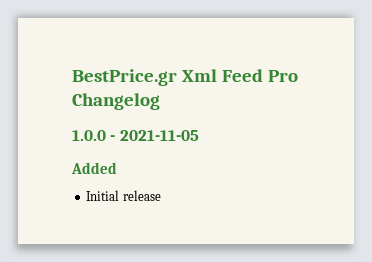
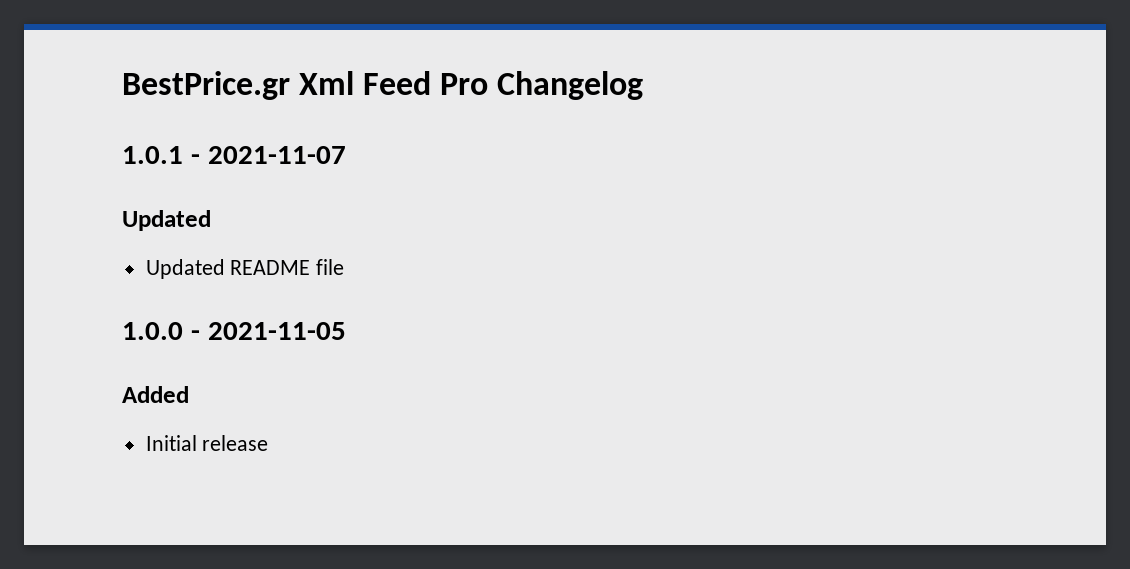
+ 1.0.1 - 2021-11-07
+ Updated
+ Updated README file

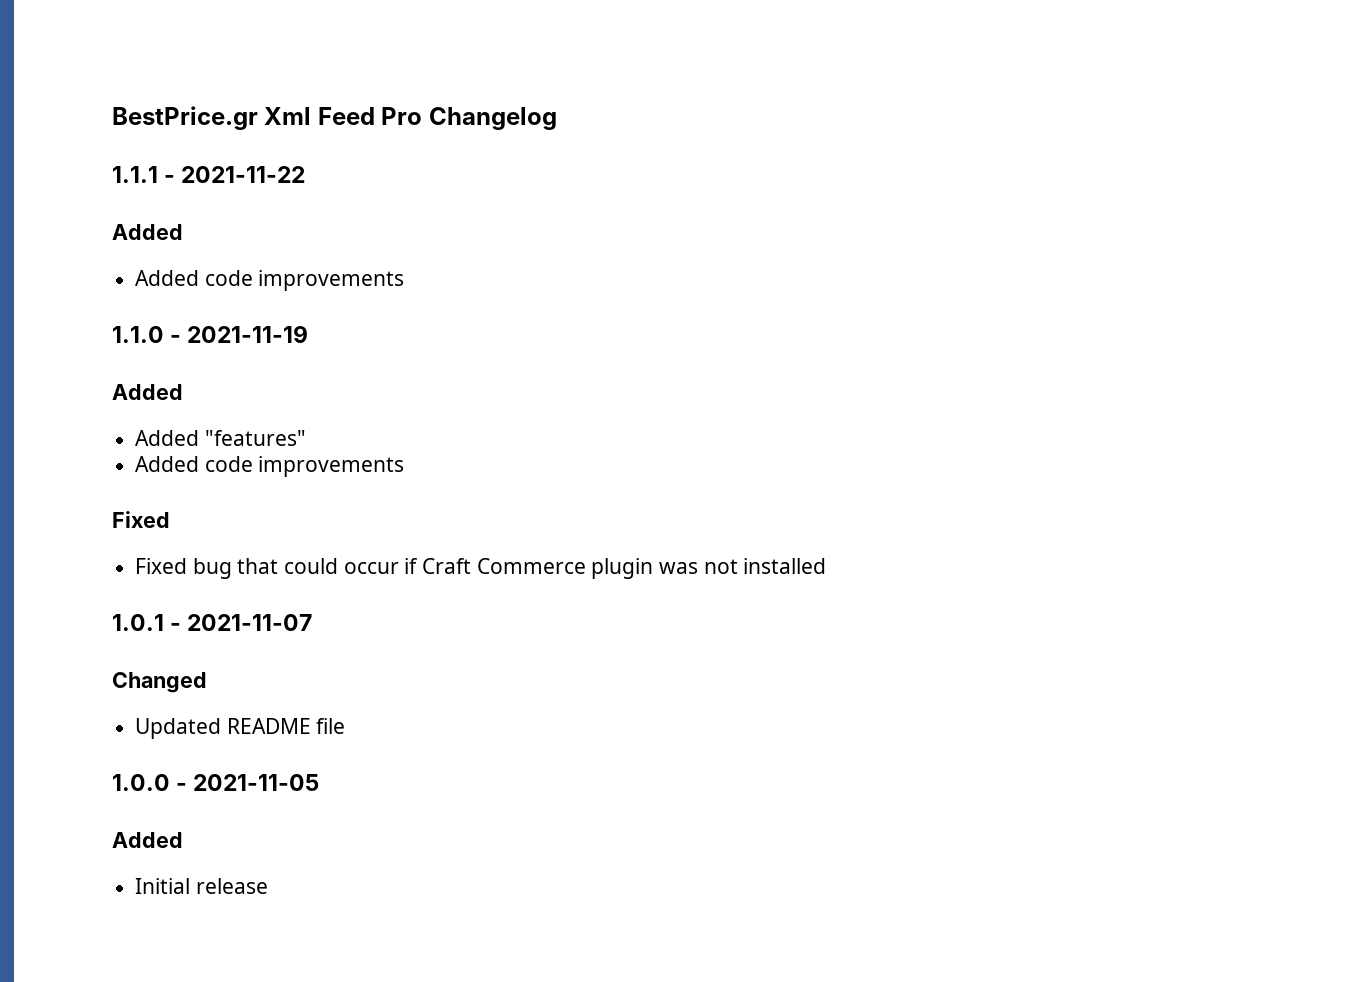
+ 1.1.1 - 2021-11-22
+ Added
+ Added code improvements
+ 1.1.0 - 2021-11-19
+ Added
+ Added "features"
+ Added code improvements
+ Fixed
+ Fixed bug that could occur if Craft Commerce plugin was not installed
  1.0.1 - 2021-11-07
- Updated
+ Changed

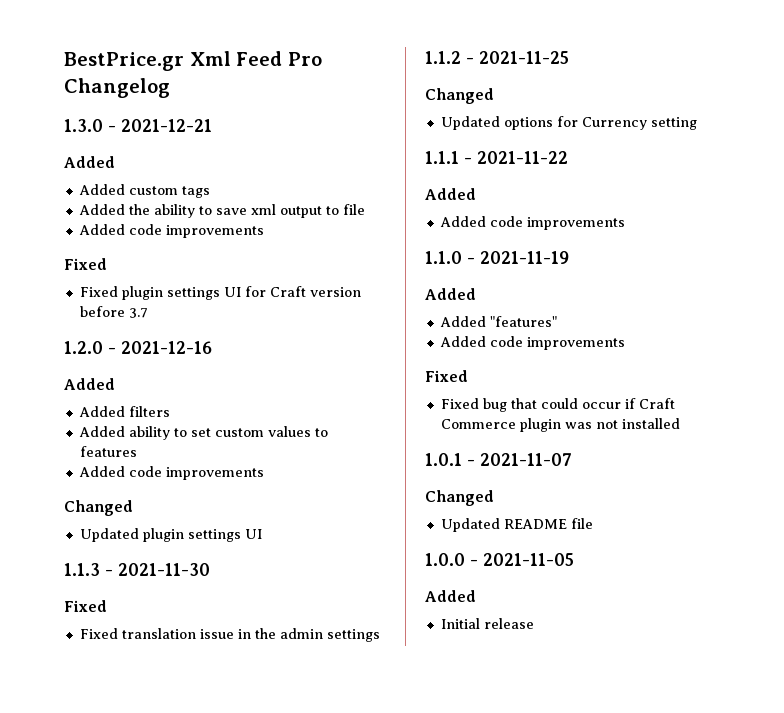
+ 1.3.0 - 2021-12-21
+ Added
+ Added custom tags
+ Added the ability to save xml output to file
+ Added code improvements
+ Fixed
+ Fixed plugin settings UI for Craft version before 3.7
+ 1.2.0 - 2021-12-16
+ Added
+ Added filters
+ Added ability to set custom values to features
+ Added code improvements
+ Changed
+ Updated plugin settings UI
+ 1.1.3 - 2021-11-30
+ Fixed
+ Fixed translation issue in the admin settings
+ 1.1.2 - 2021-11-25
+ Changed
+ Updated options for Currency setting

